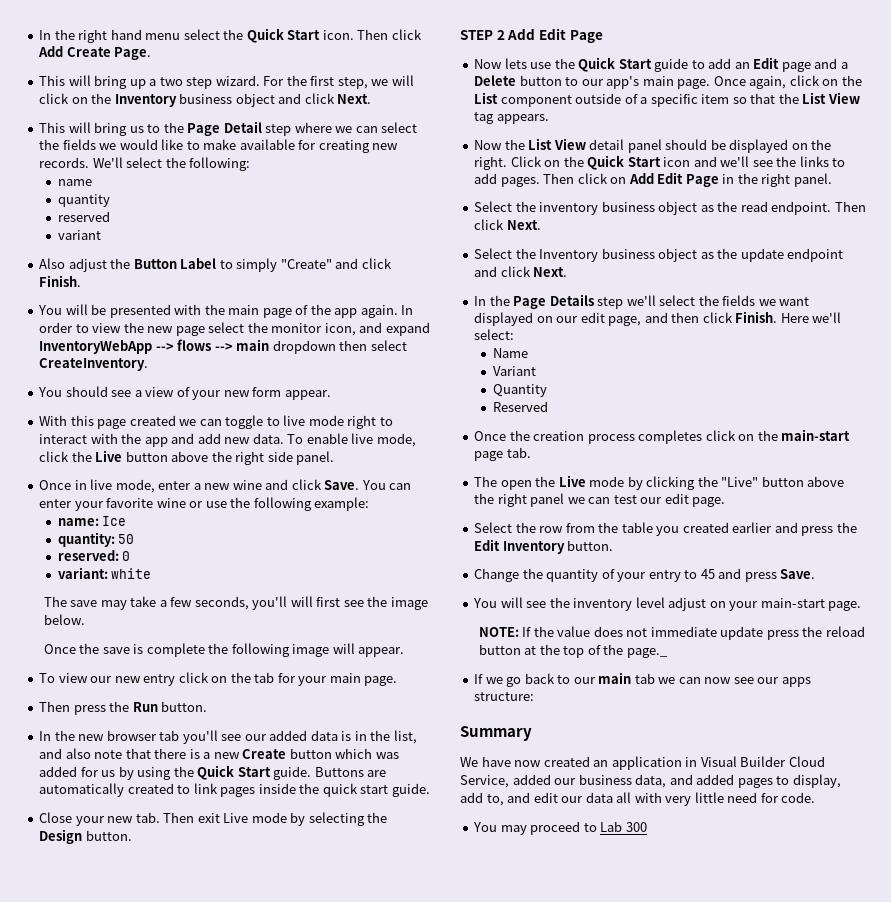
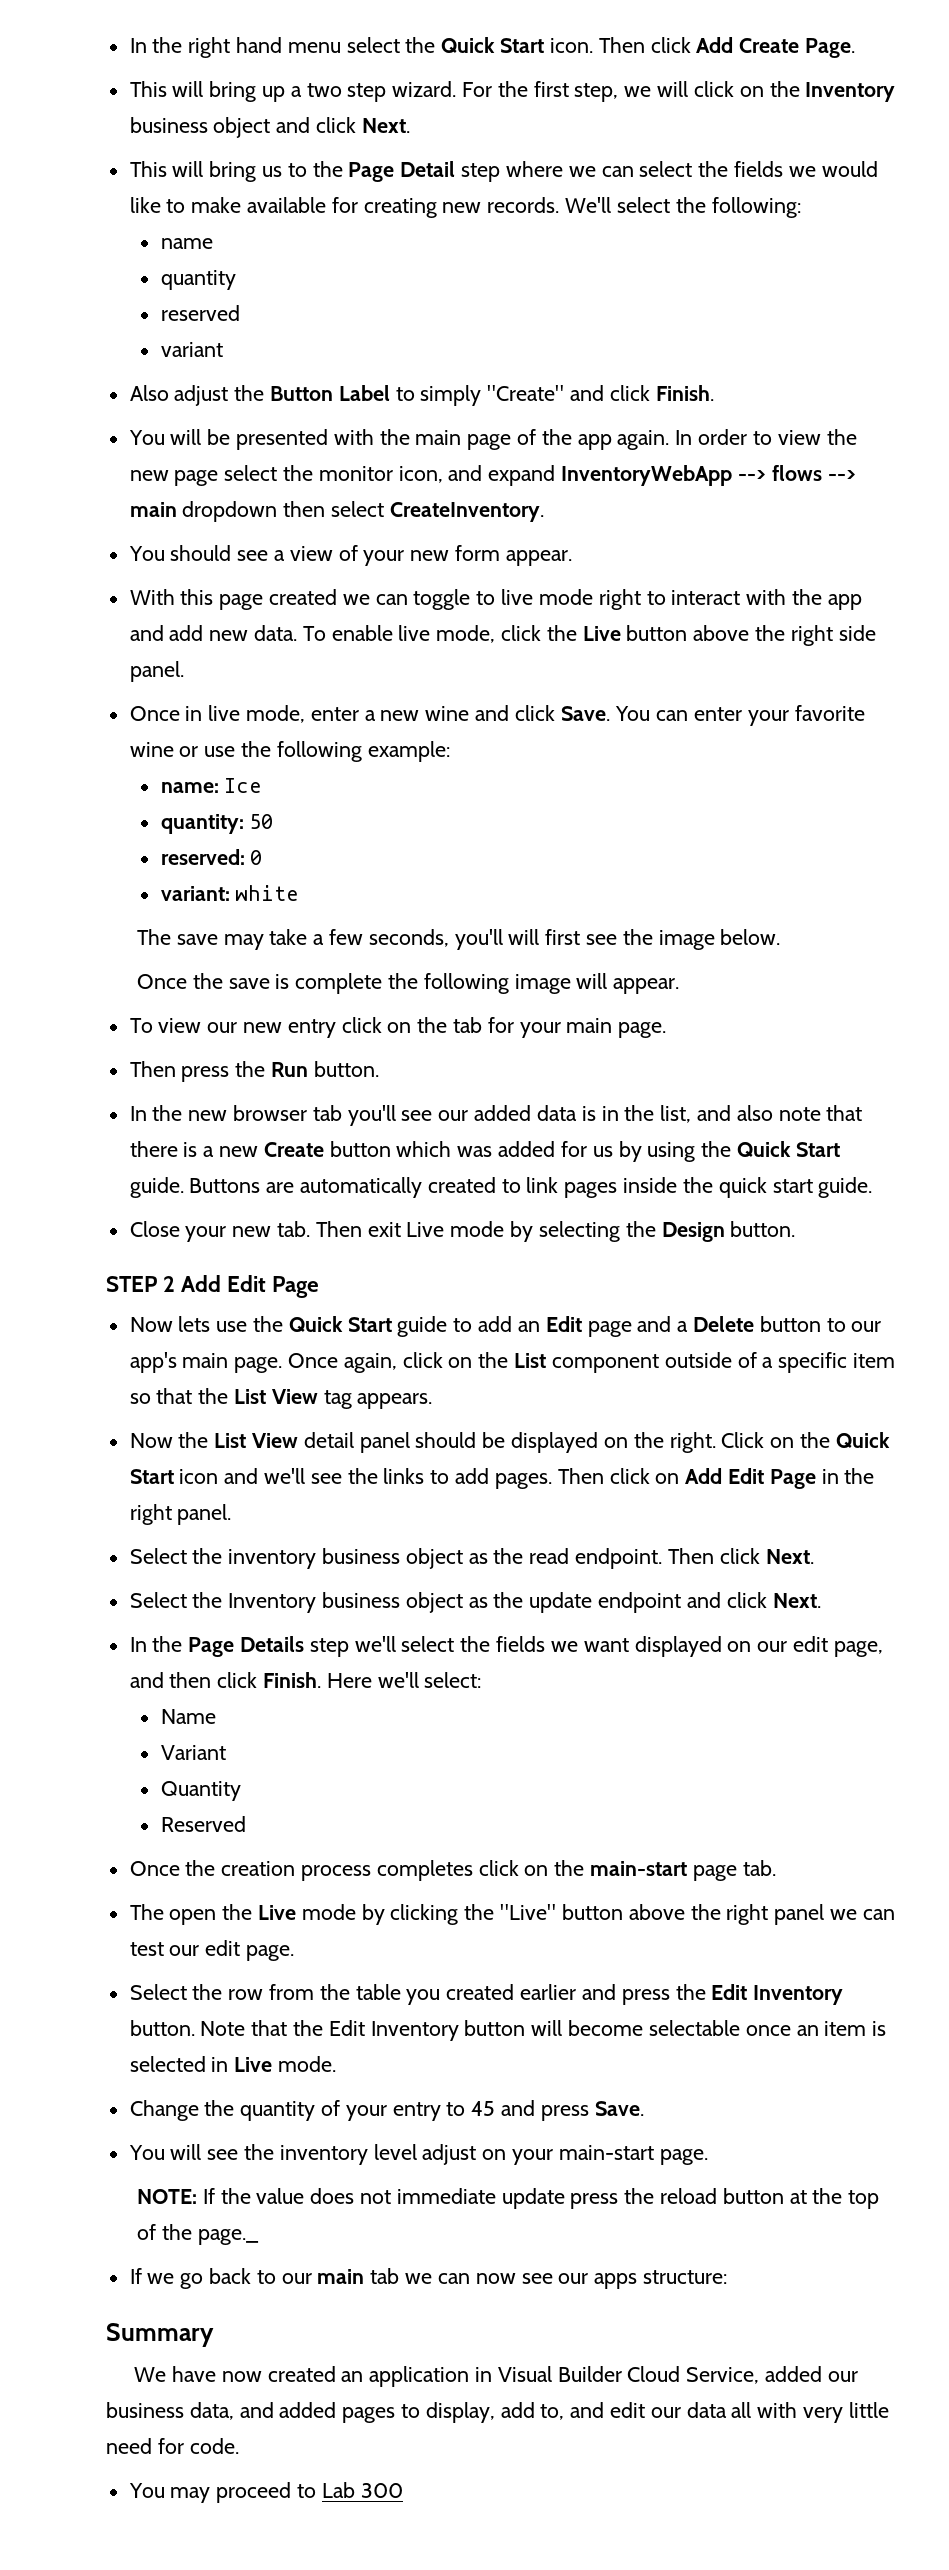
+ Note that the Edit Inventory button will become selectable once an item is selected in Live mode.

